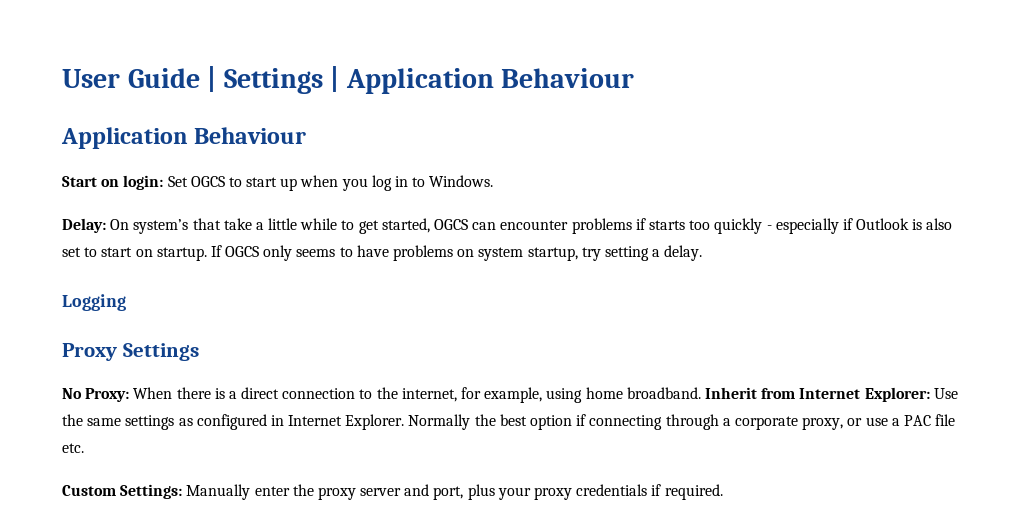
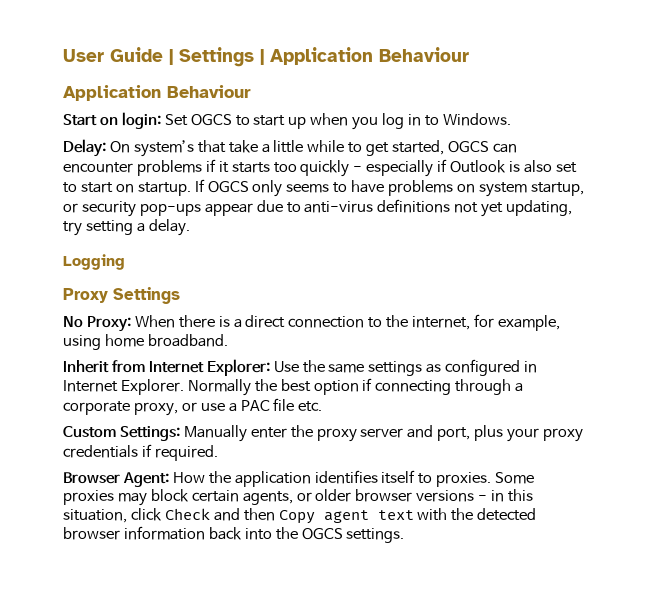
- Delay: On system’s that take a little while to get started, OGCS can encounter problems if starts too quickly - especially if Outlook is also set to start on startup.
+ Delay: On system’s that take a little while to get started, OGCS can encounter problems if it starts too quickly - especially if Outlook is also set to start on startup.
- If OGCS only seems to have problems on system startup, try setting a delay.
+ If OGCS only seems to have problems on system startup, or security pop-ups appear due to anti-virus definitions not yet updating, try setting a delay.
- No Proxy: When there is a direct connection to the internet, for example, using home broadband. Inherit from Internet Explorer: Use the same settings as configured in Internet Explorer.
+ No Proxy: When there is a direct connection to the internet, for example, using home broadband.
+ Inherit from Internet Explorer: Use the same settings as configured in Internet Explorer.
+ Browser Agent: How the application identifies itself to proxies. Some proxies may block certain agents, or older browser versions - in this situation, click Check and then Copy agent text with the detected browser information back into the OGCS settings.

